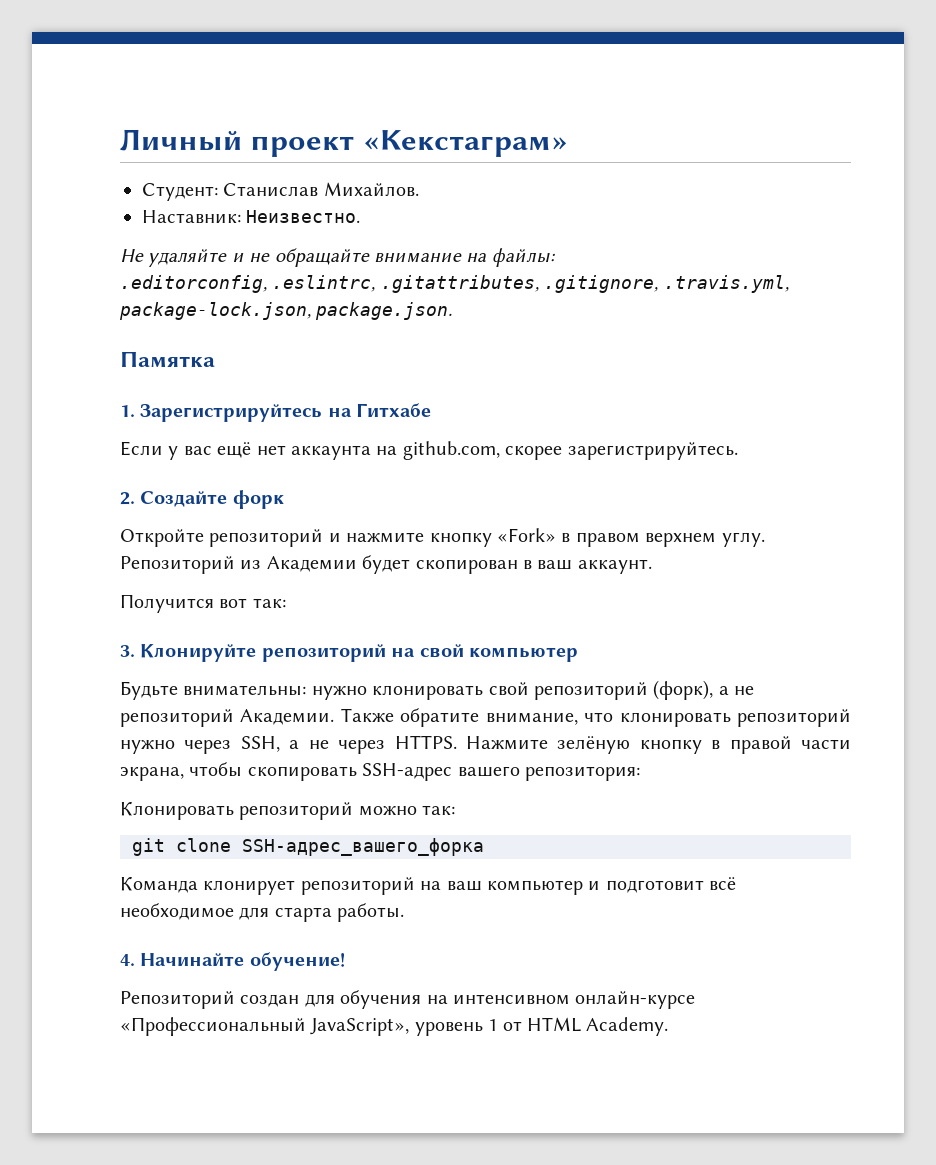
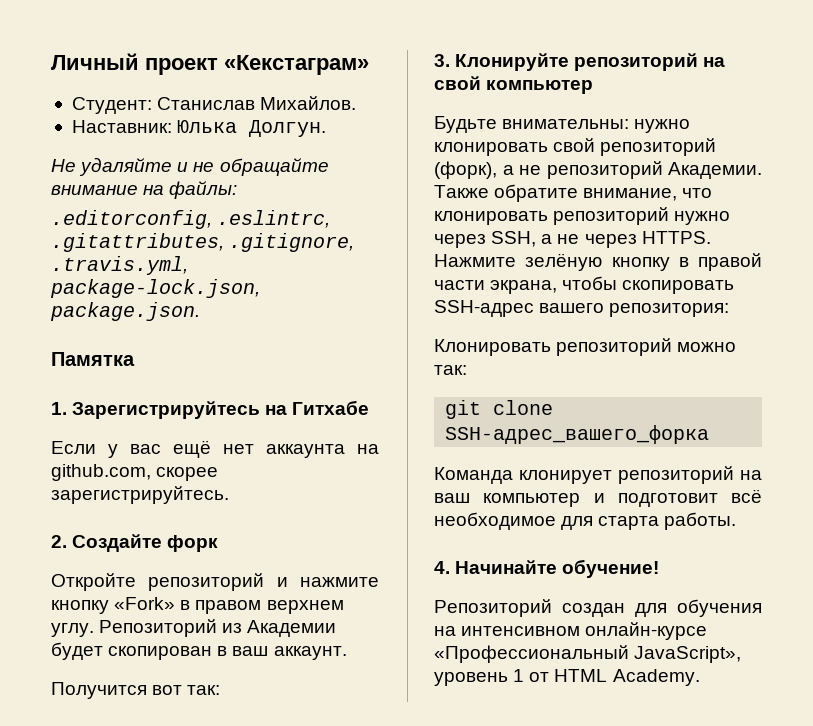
- Наставник: Неизвестно.
+ Наставник: Юлька Долгун.

